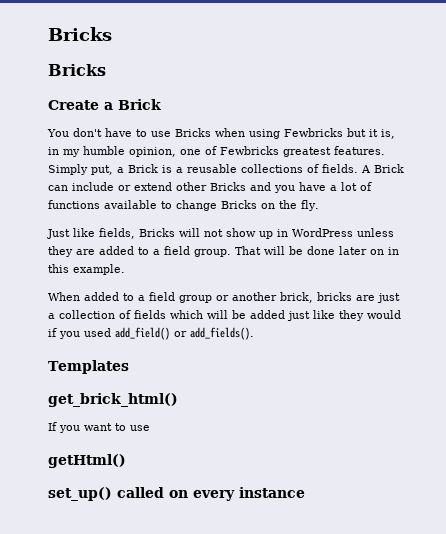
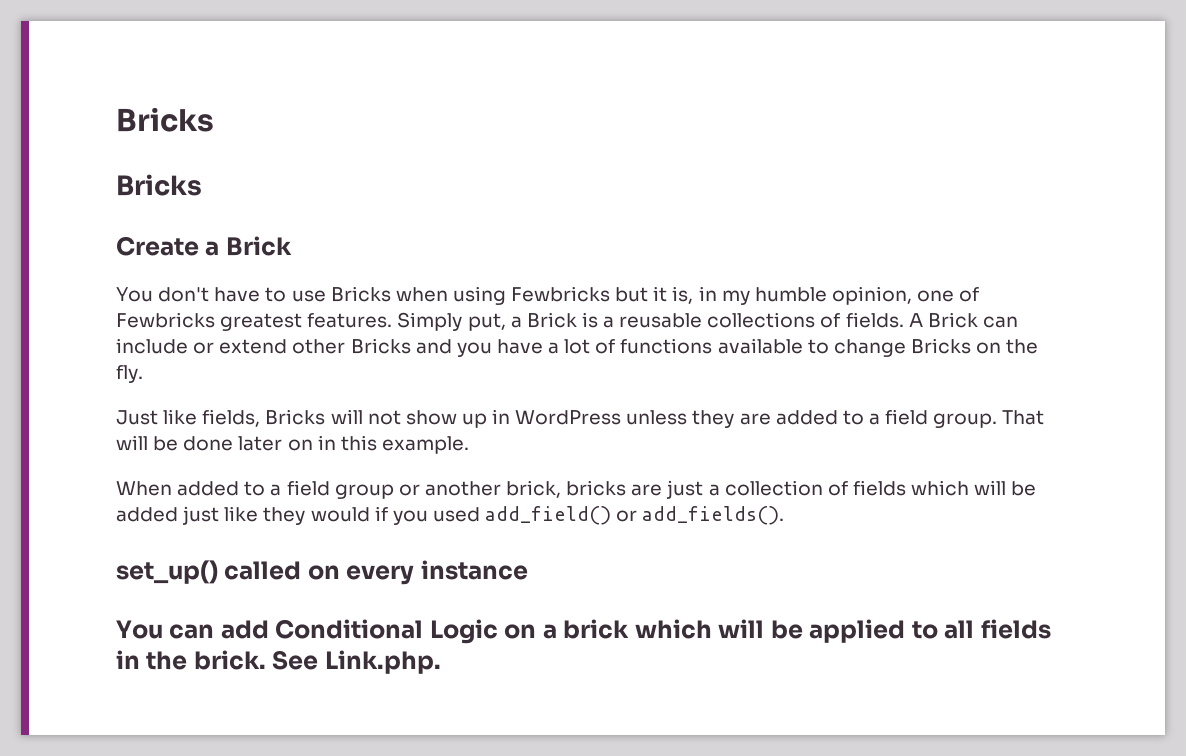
- Templates
- get_brick_html()
- If you want to use
- getHtml()
+ You can add Conditional Logic on a brick which will be applied to all fields in the brick. See Link.php.

